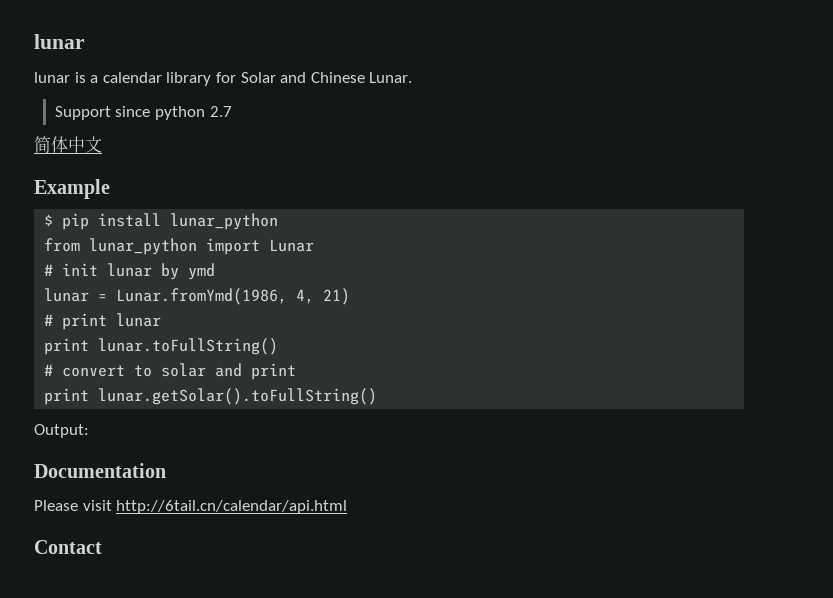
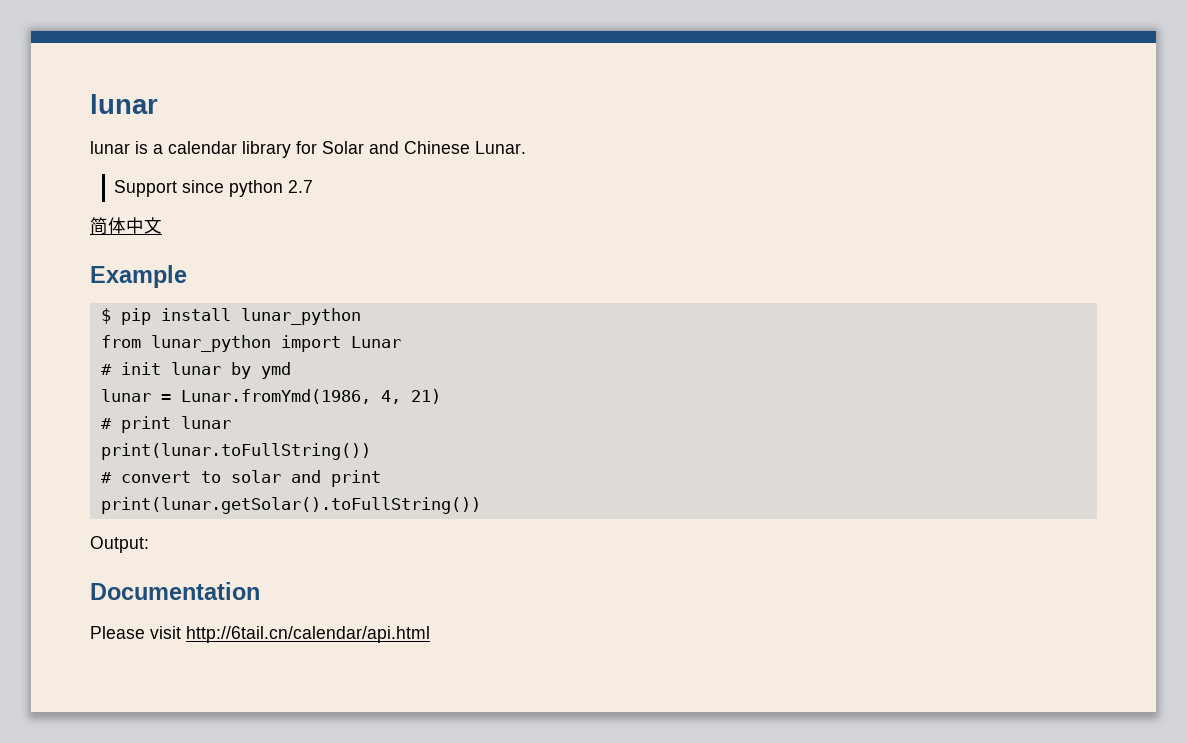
- print lunar.toFullString()
+ print(lunar.toFullString())
- print lunar.getSolar().toFullString()
+ print(lunar.getSolar().toFullString())
- Contact

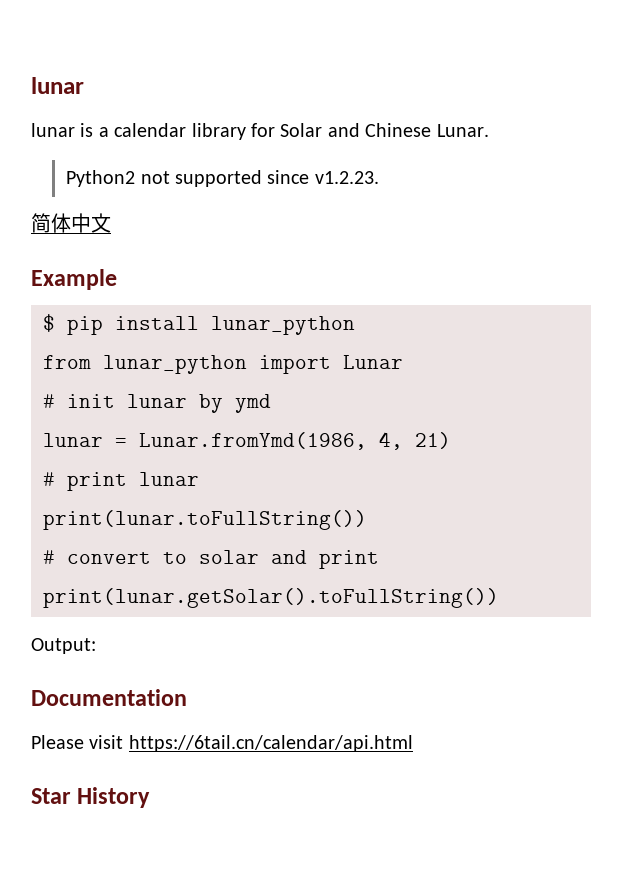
- Support since python 2.7
+ Python2 not supported since v1.2.23.
- Please visit http://6tail.cn/calendar/api.html
+ Please visit https://6tail.cn/calendar/api.html
+ Star History

